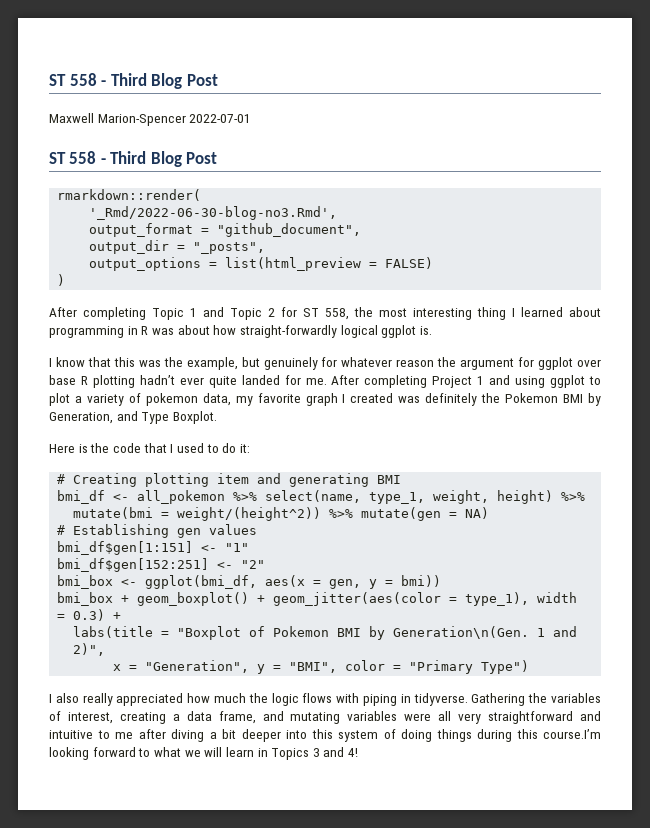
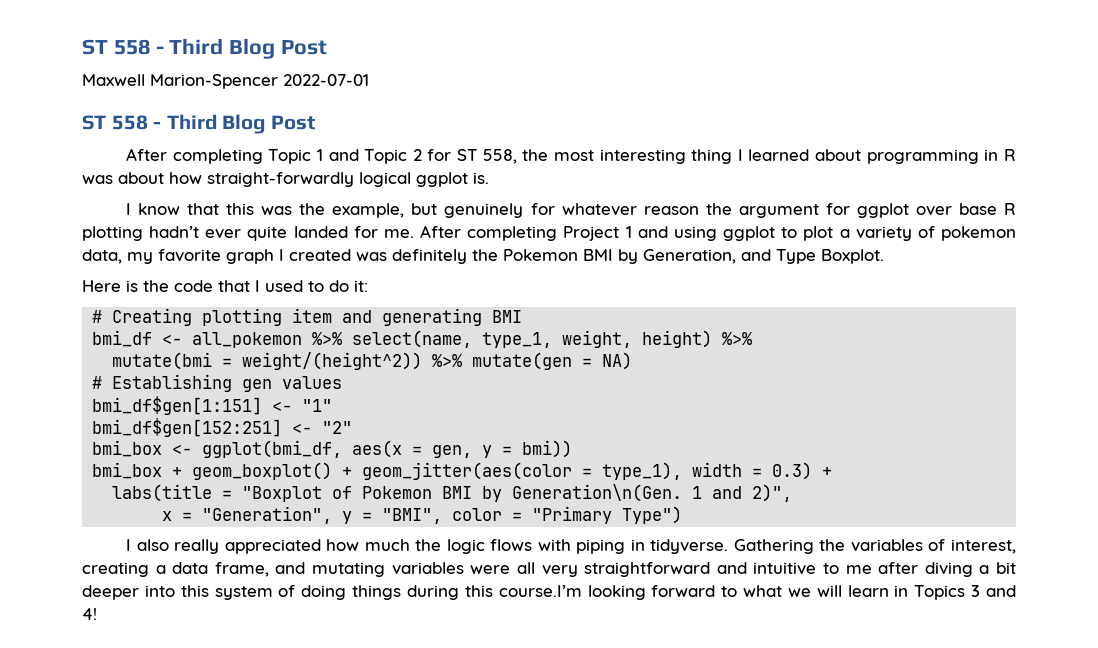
- rmarkdown::render(
- '_Rmd/2022-06-30-blog-no3.Rmd',
- output_format = "github_document",
- output_dir = "_posts",
- output_options = list(html_preview = FALSE)
- )

